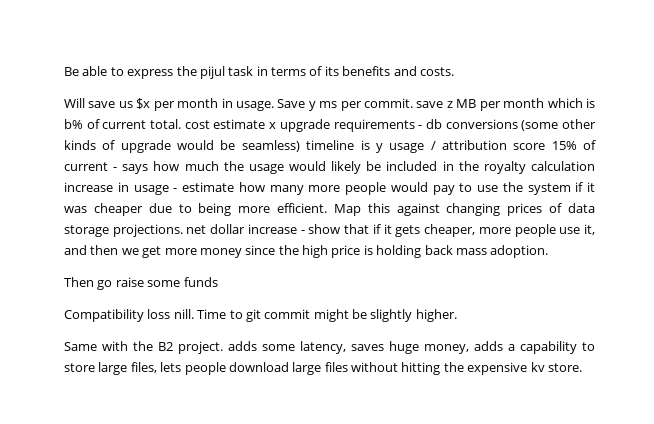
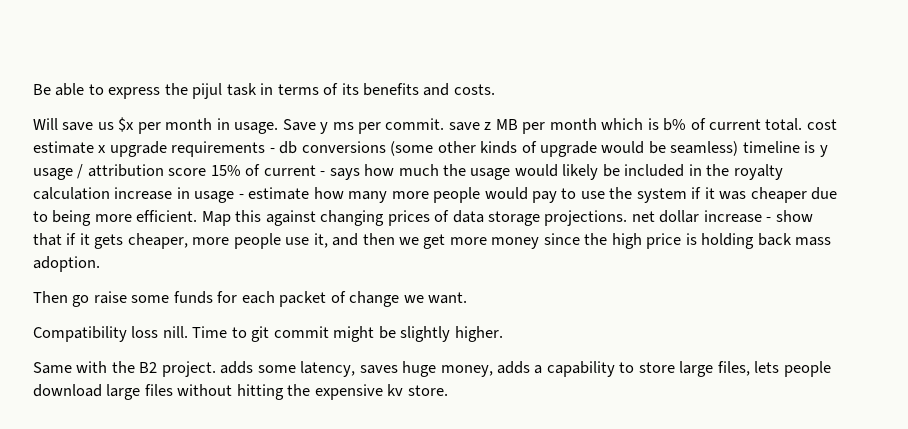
- Then go raise some funds
+ Then go raise some funds for each packet of change we want.

